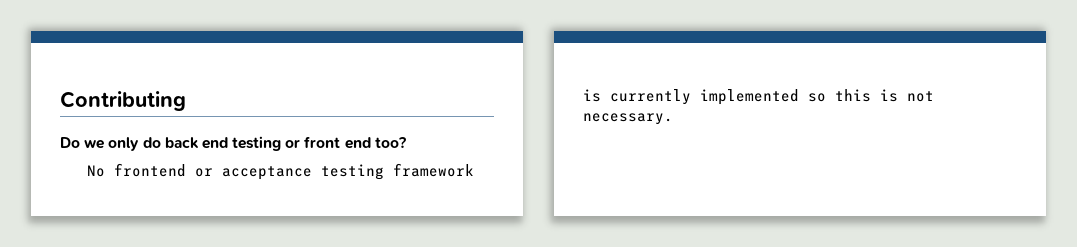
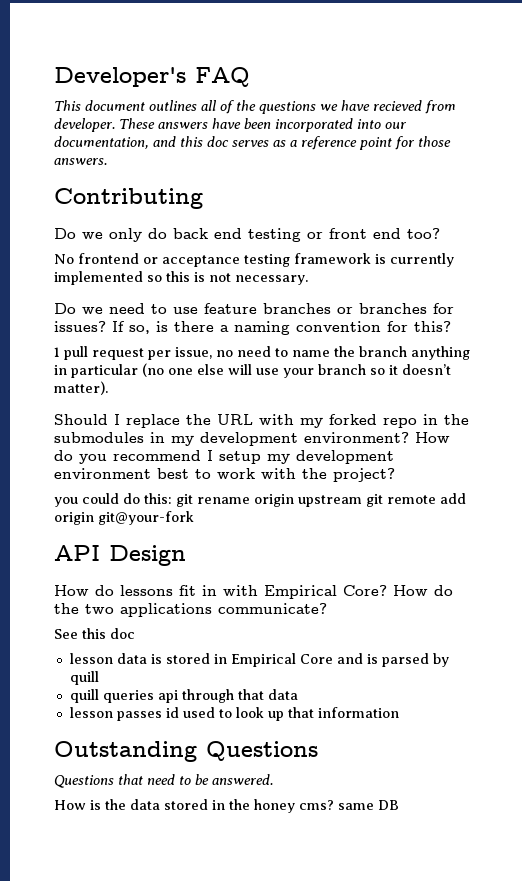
+ Developer's FAQ
+ This document outlines all of the questions we have recieved from developer. These answers have been incorporated into our documentation, and this doc serves as a reference point for those answers.
+ Do we need to use feature branches or branches for issues? If so, is there a naming convention for this?
+ 1 pull request per issue, no need to name the branch anything in particular (no one else will use your branch so it doesn’t matter).
+ Should I replace the URL with my forked repo in the submodules in my development environment? How do you recommend I setup my development environment best to work with the project?
+ you could do this: git rename origin upstream git remote add origin git@your-fork
+ API Design
+ How do lessons fit in with Empirical Core? How do the two applications communicate?
+ See this doc
+ lesson data is stored in Empirical Core and is parsed by quill
+ quill queries api through that data
+ lesson passes id used to look up that information
+ Outstanding Questions
+ Questions that need to be answered.
+ How is the data stored in the honey cms? same DB

